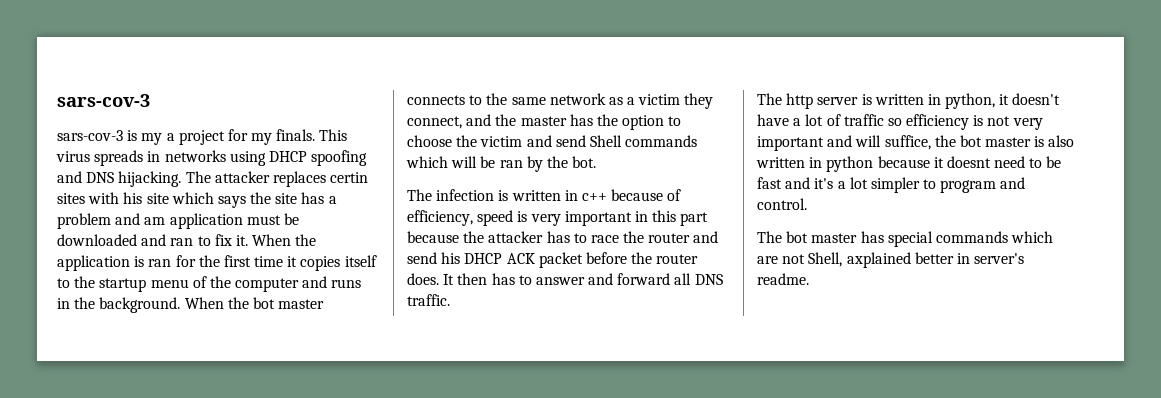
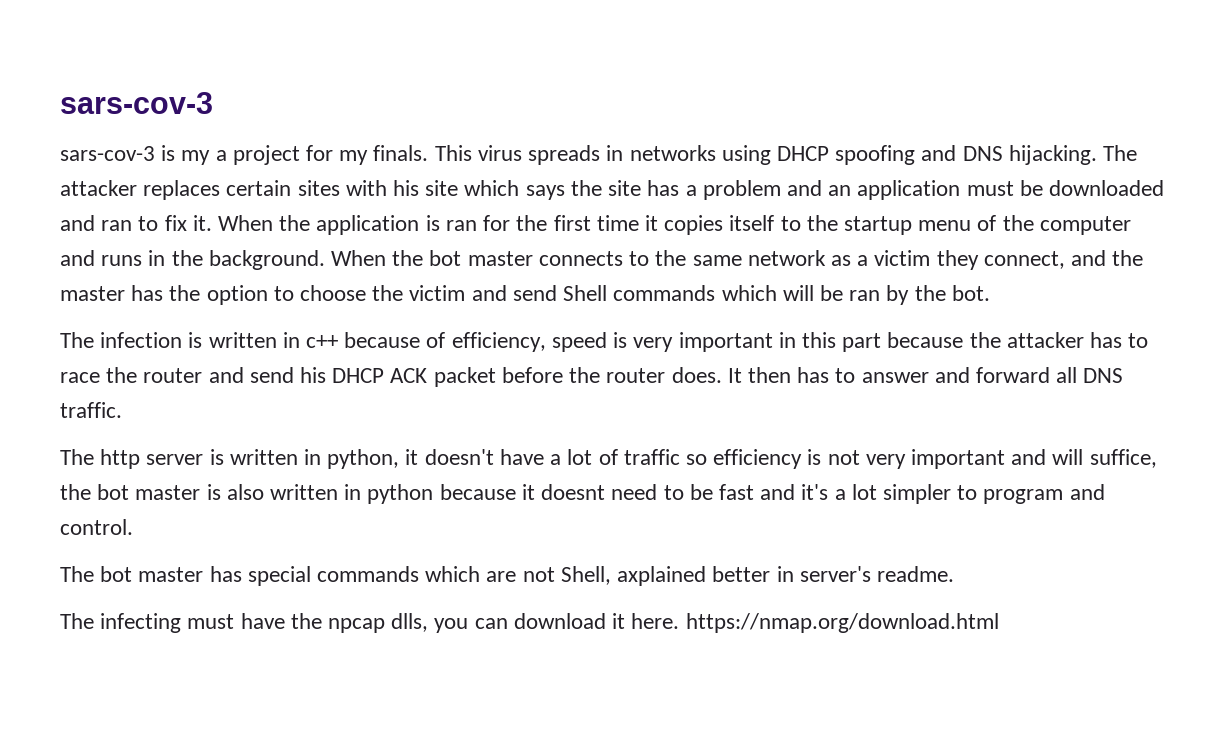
- The attacker replaces certin sites with his site which says the site has a problem and am application must be downloaded and ran to fix it.
+ The attacker replaces certain sites with his site which says the site has a problem and an application must be downloaded and ran to fix it.
+ The infecting must have the npcap dlls, you can download it here. https://nmap.org/download.html

